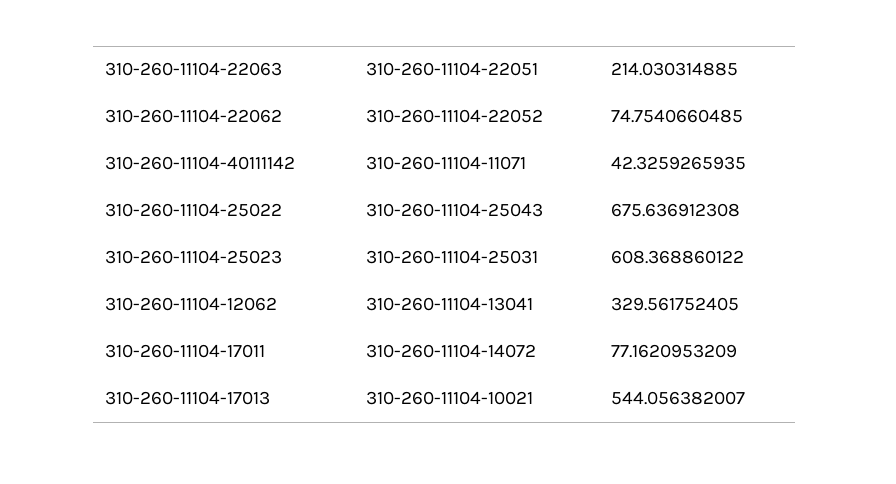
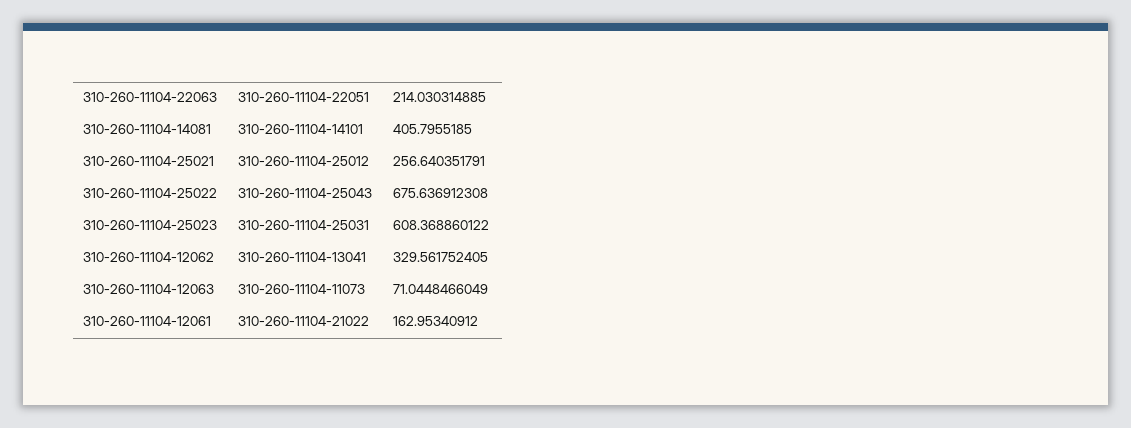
- 310-260-11104-22062 | 310-260-11104-22052 | 74.7540660485
- 310-260-11104-40111142 | 310-260-11104-11071 | 42.3259265935
+ 310-260-11104-14081 | 310-260-11104-14101 | 405.7955185
+ 310-260-11104-25021 | 310-260-11104-25012 | 256.640351791
- 310-260-11104-17011 | 310-260-11104-14072 | 77.1620953209
- 310-260-11104-17013 | 310-260-11104-10021 | 544.056382007
+ 310-260-11104-12063 | 310-260-11104-11073 | 71.0448466049
+ 310-260-11104-12061 | 310-260-11104-21022 | 162.95340912

